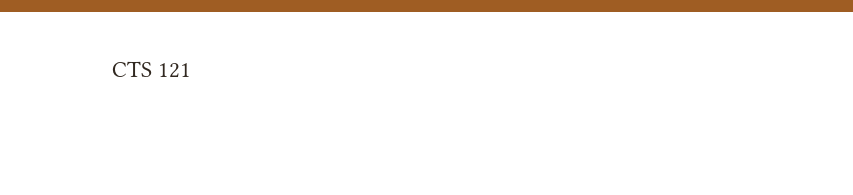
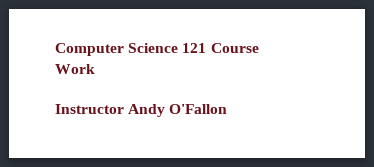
- CTS 121
+ Computer Science 121 Course Work
+ Instructor Andy O'Fallon

